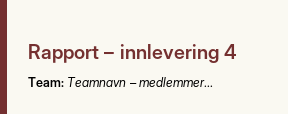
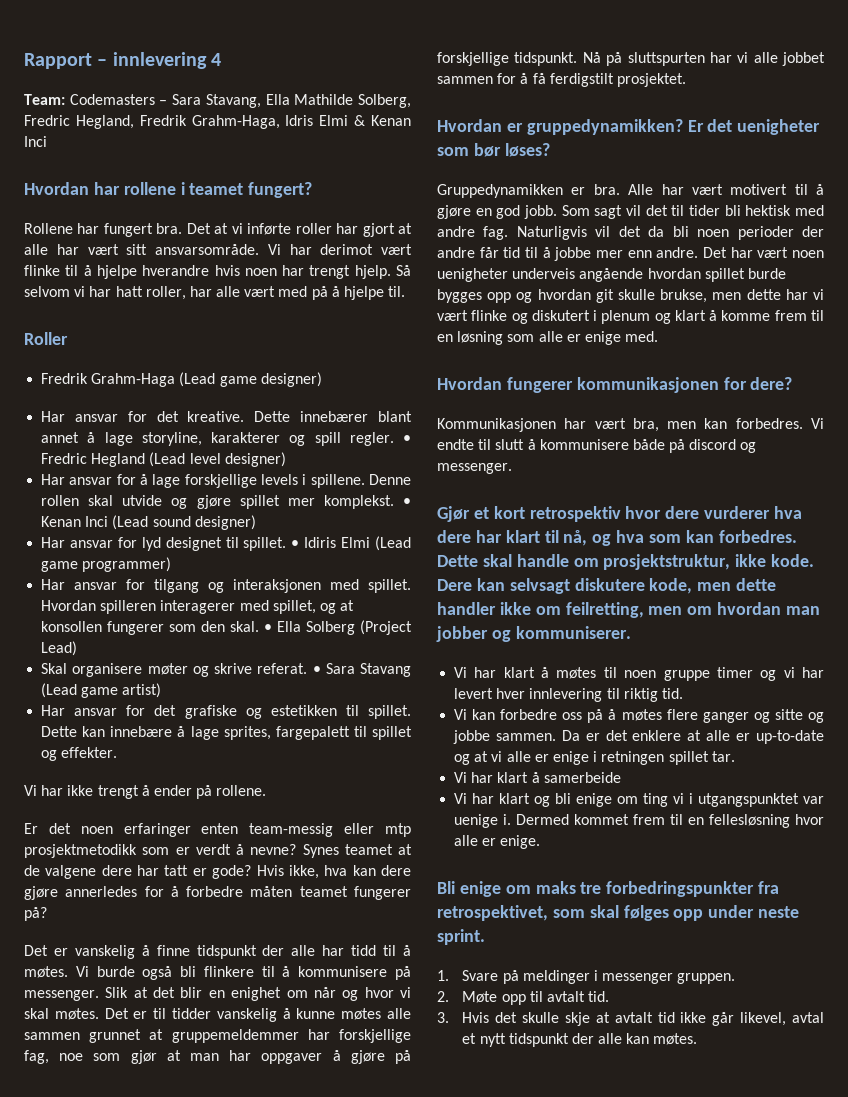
- Team: Teamnavn – medlemmer...
+ Team: Codemasters – Sara Stavang, Ella Mathilde Solberg, Fredric Hegland, Fredrik Grahm-Haga, Idris Elmi & Kenan Inci
+ Hvordan har rollene i teamet fungert?
+ Rollene har fungert bra. Det at vi inførte roller har gjort at alle har vært sitt ansvarsområde. Vi har derimot vært flinke til å hjelpe hverandre hvis noen har trengt hjelp. Så selvom vi har hatt roller, har alle vært med på å hjelpe til.
+ Roller
+ Fredrik Grahm-Haga (Lead game designer)
+ Har ansvar for det kreative. Dette innebærer blant annet å lage storyline, karakterer og spill regler. • Fredric Hegland (Lead level designer)
+ Har ansvar for å lage forskjellige levels i spillene. Denne rollen skal utvide og gjøre spillet mer komplekst. • Kenan Inci (Lead sound designer)
+ Har ansvar for lyd designet til spillet. • Idiris Elmi (Lead game programmer)
+ Har ansvar for tilgang og interaksjonen med spillet. Hvordan spilleren interagerer med spillet, og at konsollen fungerer som den skal. • Ella Solberg (Project Lead)
+ Skal organisere møter og skrive referat. • Sara Stavang (Lead game artist)
+ Har ansvar for det grafiske og estetikken til spillet. Dette kan innebære å lage sprites, fargepalett til spillet og effekter.
+ Vi har ikke trengt å ender på rollene.
+ Er det noen erfaringer enten team-messig eller mtp prosjektmetodikk som er verdt å nevne? Synes teamet at de valgene dere har tatt er gode? Hvis ikke, hva kan dere gjøre annerledes for å forbedre måten teamet fungerer på?
+ Det er vanskelig å finne tidspunkt der alle har tidd til å møtes. Vi burde også bli flinkere til å kommunisere på messenger. Slik at det blir en enighet om når og hvor vi skal møtes. Det er til tidder vanskelig å kunne møtes alle sammen grunnet at gruppemeldemmer har forskjellige fag, noe som gjør at man har oppgaver å gjøre på forskjellige tidspunkt. Nå på sluttspurten har vi alle jobbet sammen for å få ferdigstilt prosjektet.
+ Hvordan er gruppedynamikken? Er det uenigheter som bør løses?
+ Gruppedynamikken er bra. Alle har vært motivert til å gjøre en god jobb. Som sagt vil det til tider bli hektisk med andre fag. Naturligvis vil det da bli noen perioder der andre får tid til å jobbe mer enn andre. Det har vært noen uenigheter underveis angående hvordan spillet burde bygges opp og hvordan git skulle brukse, men dette har vi vært flinke og diskutert i plenum og klart å komme frem til en løsning som alle er enige med.
+ Hvordan fungerer kommunikasjonen for dere?
+ Kommunikasjonen har vært bra, men kan forbedres. Vi endte til slutt å kommunisere både på discord og messenger.
+ Gjør et kort retrospektiv hvor dere vurderer hva dere har klart til nå, og hva som kan forbedres. Dette skal handle om prosjektstruktur, ikke kode. Dere kan selvsagt diskutere kode, men dette handler ikke om feilretting, men om hvordan man jobber og kommuniserer.
+ Vi har klart å møtes til noen gruppe timer og vi har levert hver innlevering til riktig tid.
+ Vi kan forbedre oss på å møtes flere ganger og sitte og jobbe sammen. Da er det enklere at alle er up-to-date og at vi alle er enige i retningen spillet tar.
+ Vi har klart å samerbeide
+ Vi har klart og bli enige om ting vi i utgangspunktet var uenige i. Dermed kommet frem til en fellesløsning hvor alle er enige.
+ Bli enige om maks tre forbedringspunkter fra retrospektivet, som skal følges opp under neste sprint.
+ 1. Svare på meldinger i messenger gruppen.
+ 2. Møte opp til avtalt tid.
+ 3. Hvis det skulle skje at avtalt tid ikke går likevel, avtal et nytt tidspunkt der alle kan møtes.

